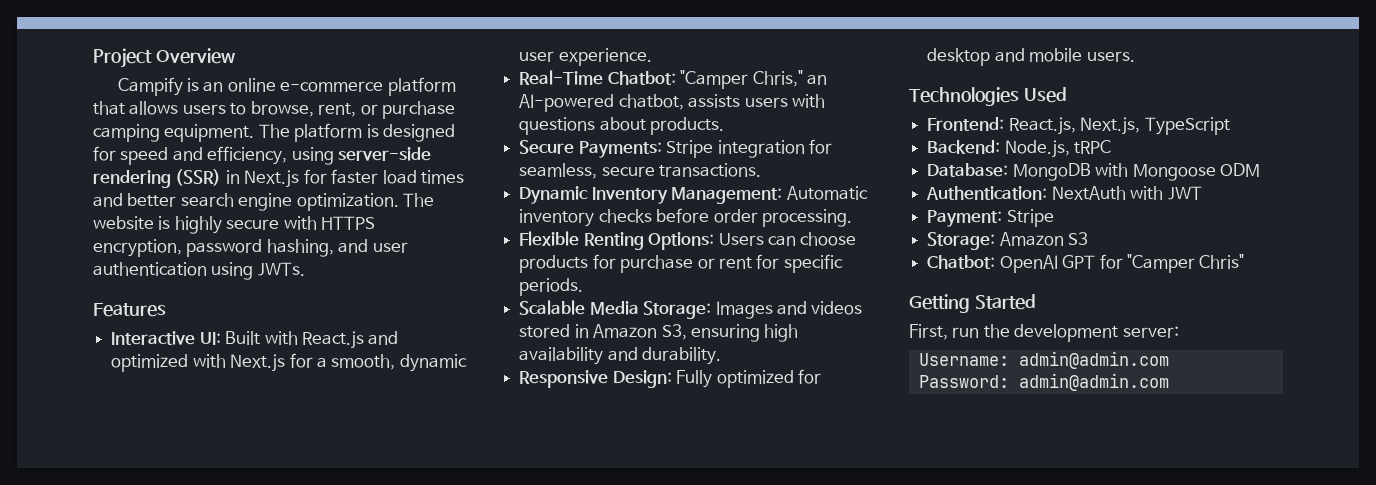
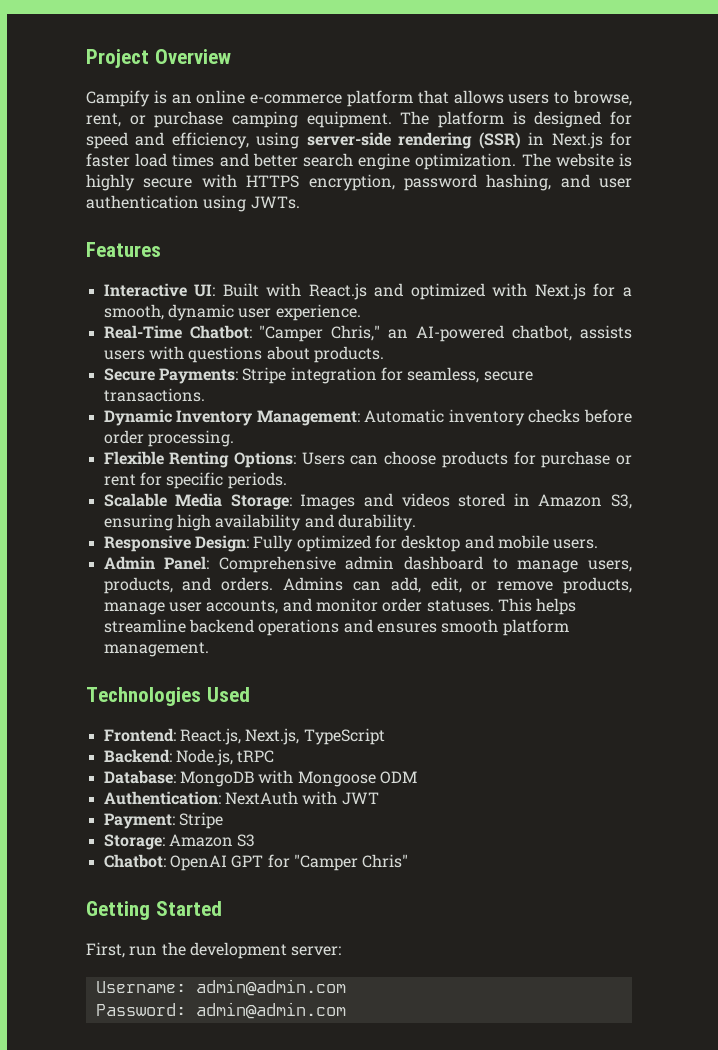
+ Admin Panel: Comprehensive admin dashboard to manage users, products, and orders. Admins can add, edit, or remove products, manage user accounts, and monitor order statuses. This helps streamline backend operations and ensures smooth platform management.

